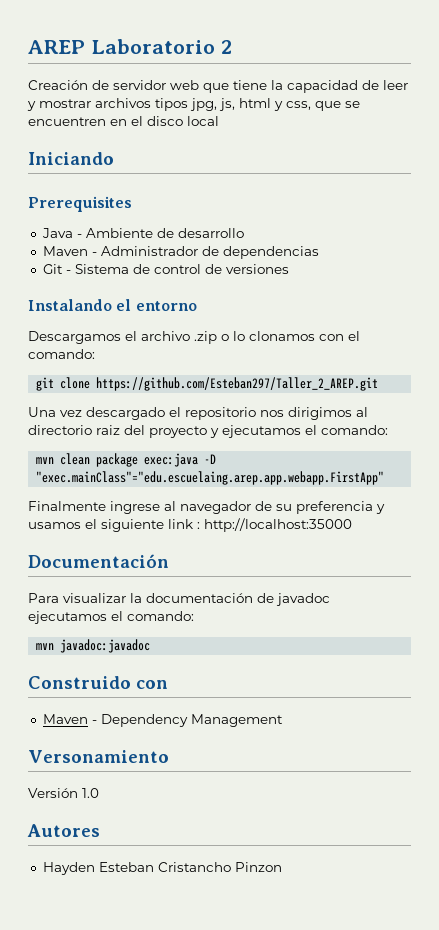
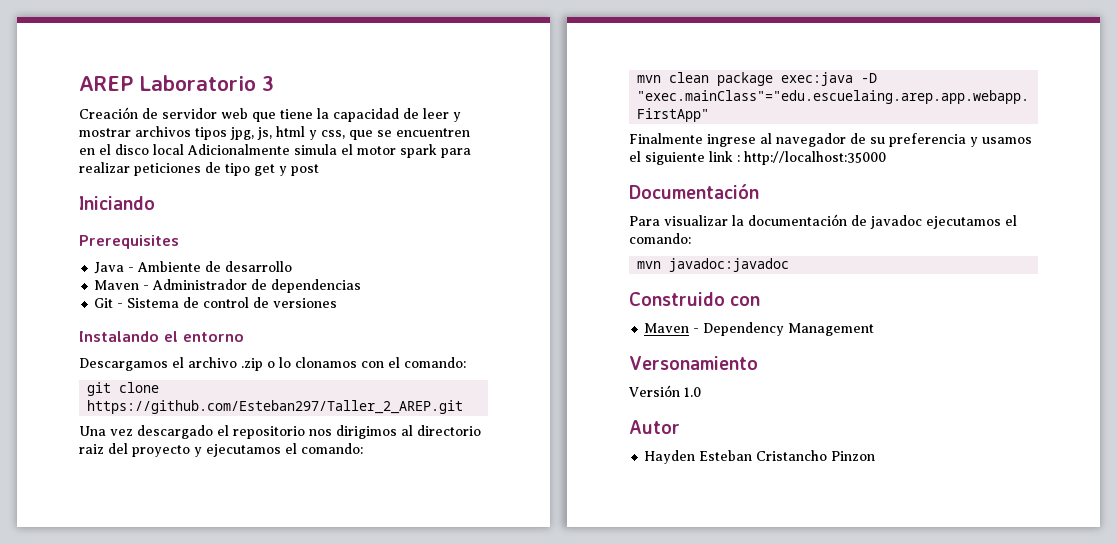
- AREP Laboratorio 2
+ AREP Laboratorio 3
- Creación de servidor web que tiene la capacidad de leer y mostrar archivos tipos jpg, js, html y css, que se encuentren en el disco local
+ Creación de servidor web que tiene la capacidad de leer y mostrar archivos tipos jpg, js, html y css, que se encuentren en el disco local Adicionalmente simula el motor spark para realizar peticiones de tipo get y post
- Autores
+ Autor

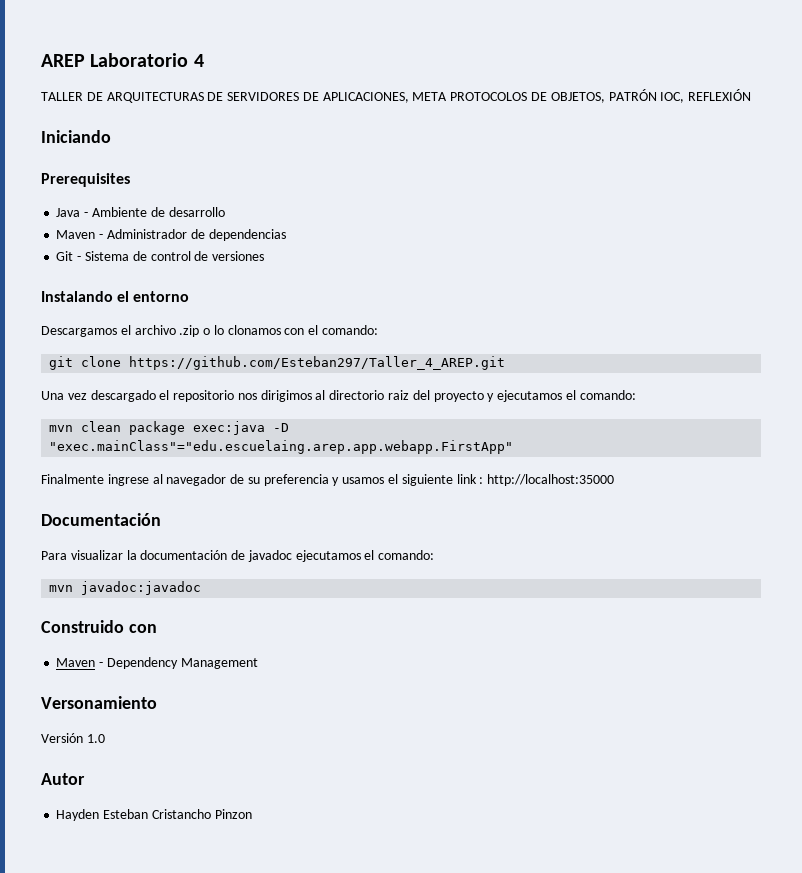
- AREP Laboratorio 3
- Creación de servidor web que tiene la capacidad de leer y mostrar archivos tipos jpg, js, html y css, que se encuentren en el disco local Adicionalmente simula el motor spark para realizar peticiones de tipo get y post
+ AREP Laboratorio 4
+ TALLER DE ARQUITECTURAS DE SERVIDORES DE APLICACIONES, META PROTOCOLOS DE OBJETOS, PATRÓN IOC, REFLEXIÓN
- git clone https://github.com/Esteban297/Taller_2_AREP.git
+ git clone https://github.com/Esteban297/Taller_4_AREP.git

